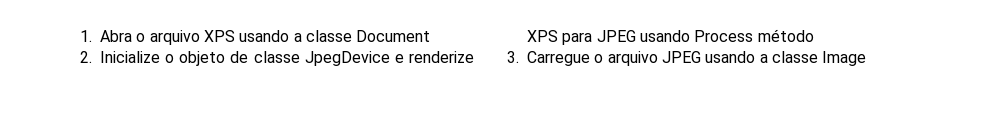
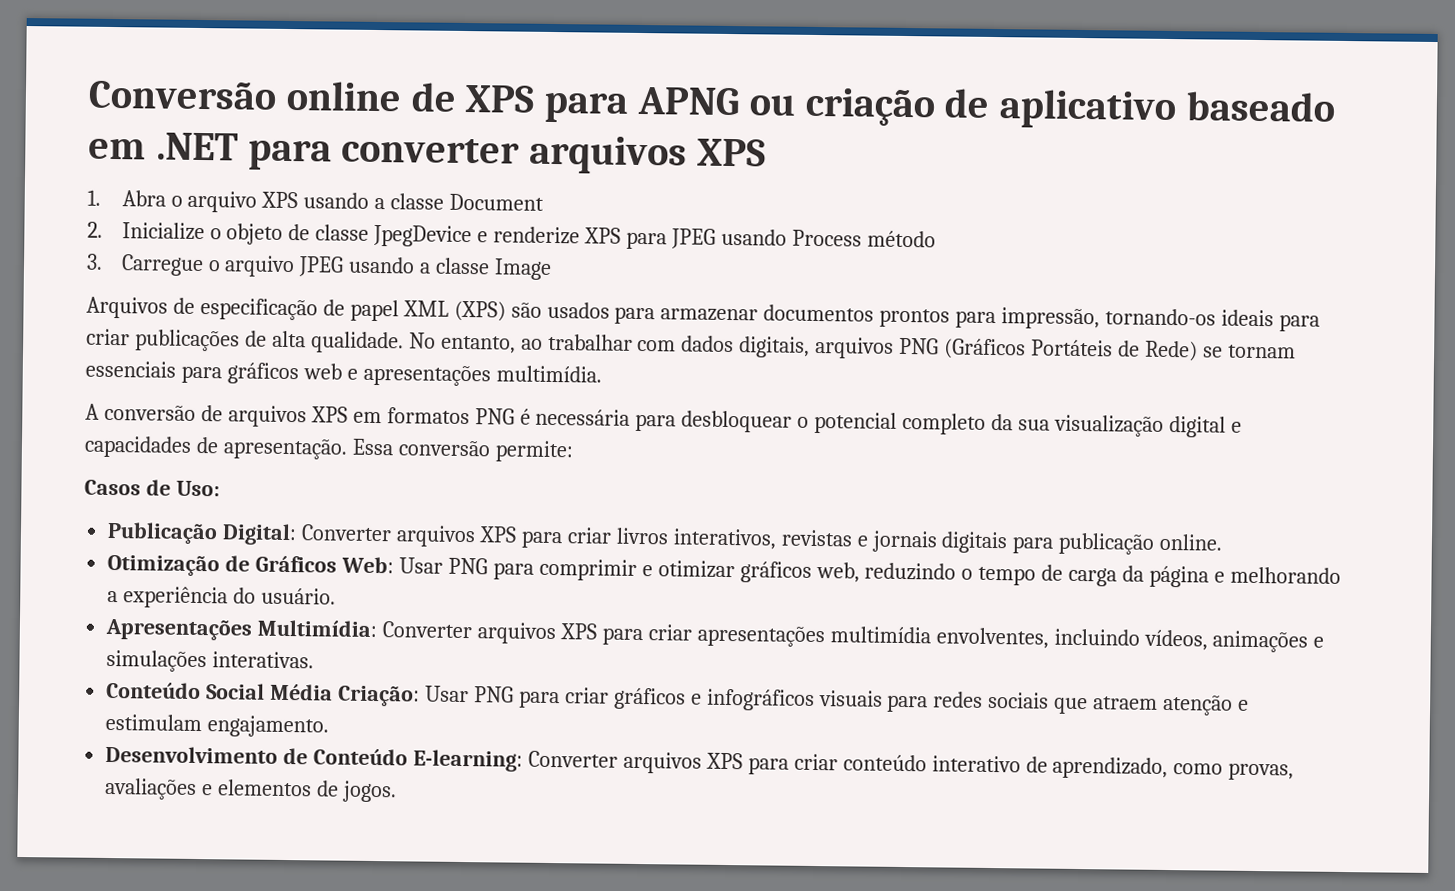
+ Conversão online de XPS para APNG ou criação de aplicativo baseado em .NET para converter arquivos XPS
+ Arquivos de especificação de papel XML (XPS) são usados para armazenar documentos prontos para impressão, tornando-os ideais para criar publicações de alta qualidade. No entanto, ao trabalhar com dados digitais, arquivos PNG (Gráficos Portáteis de Rede) se tornam essenciais para gráficos web e apresentações multimídia.
+ A conversão de arquivos XPS em formatos PNG é necessária para desbloquear o potencial completo da sua visualização digital e capacidades de apresentação. Essa conversão permite:
+ Casos de Uso:
+ Publicação Digital: Converter arquivos XPS para criar livros interativos, revistas e jornais digitais para publicação online.
+ Otimização de Gráficos Web: Usar PNG para comprimir e otimizar gráficos web, reduzindo o tempo de carga da página e melhorando a experiência do usuário.
+ Apresentações Multimídia: Converter arquivos XPS para criar apresentações multimídia envolventes, incluindo vídeos, animações e simulações interativas.
+ Conteúdo Social Média Criação: Usar PNG para criar gráficos e infográficos visuais para redes sociais que atraem atenção e estimulam engajamento.
+ Desenvolvimento de Conteúdo E-learning: Converter arquivos XPS para criar conteúdo interativo de aprendizado, como provas, avaliações e elementos de jogos.

